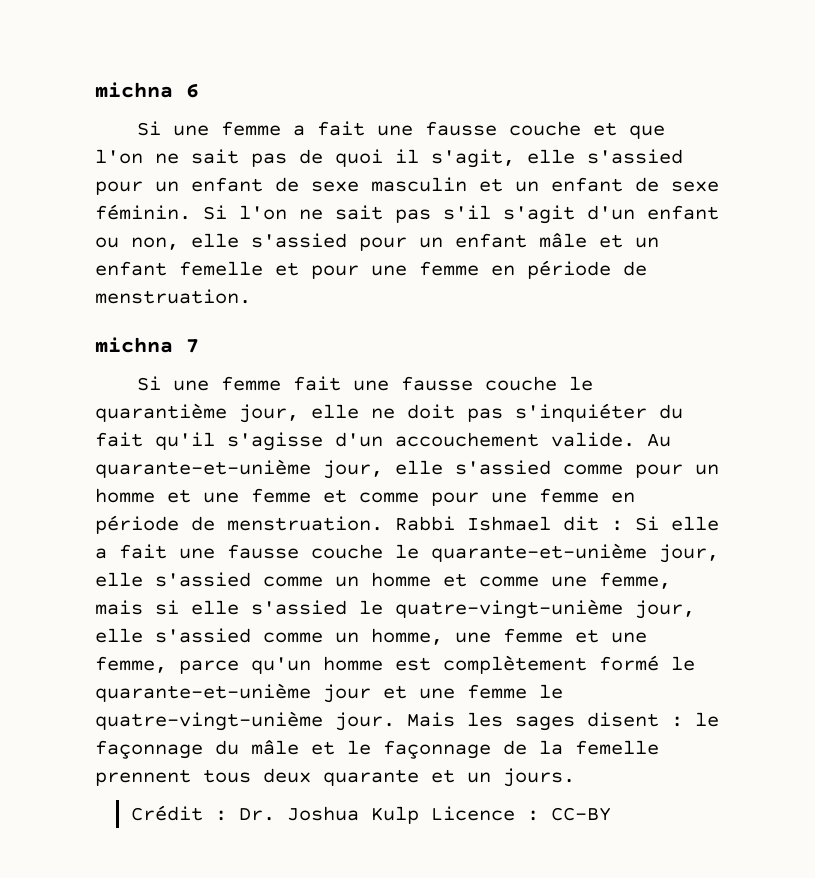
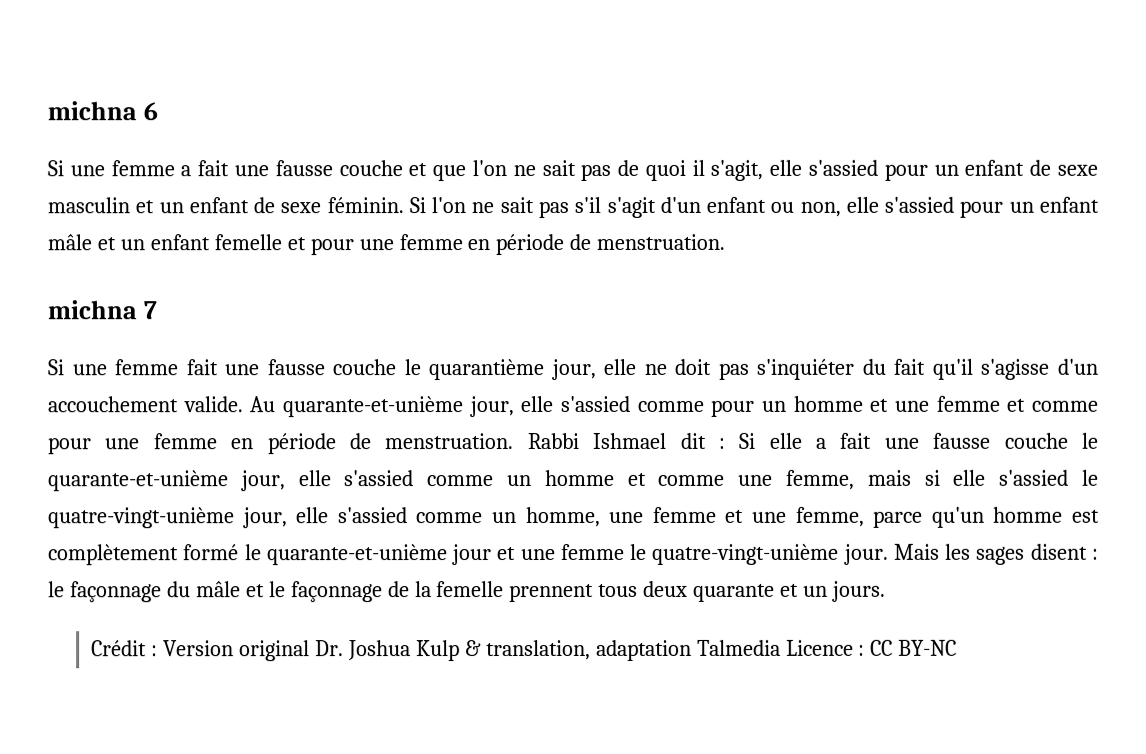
- Crédit : Dr. Joshua Kulp Licence : CC-BY
+ Crédit : Version original Dr. Joshua Kulp & translation, adaptation Talmedia Licence : CC BY-NC

